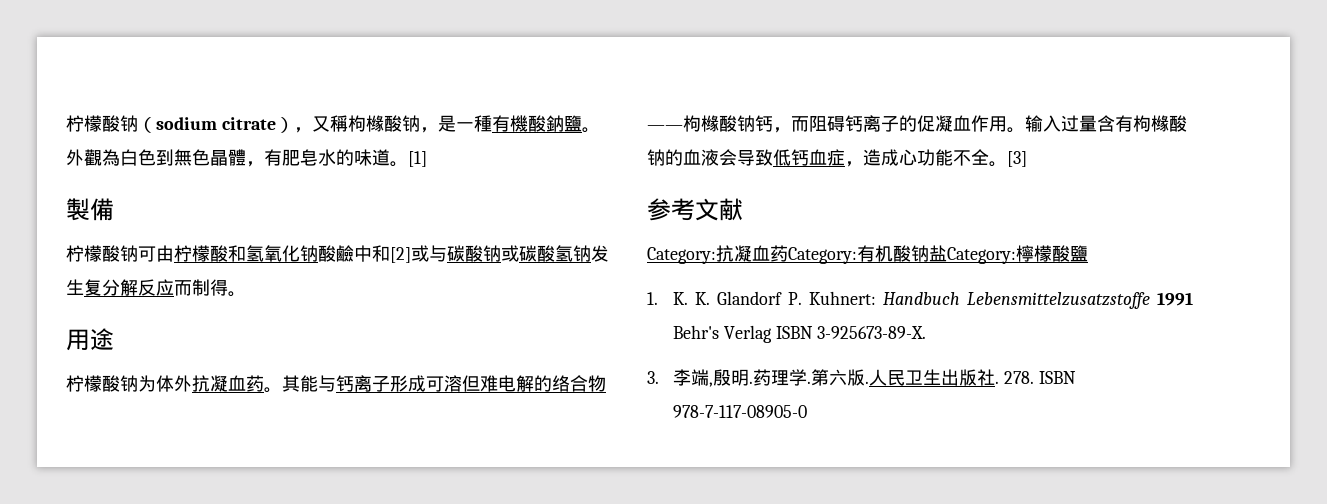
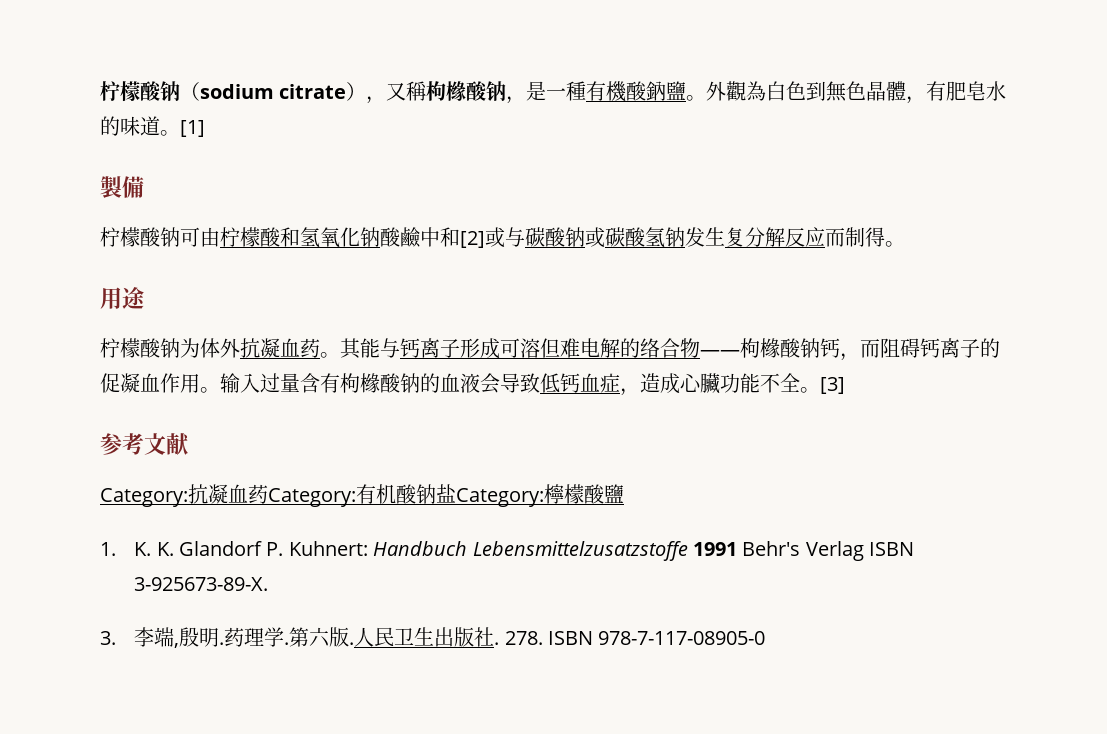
- 输入过量含有枸橼酸钠的血液会导致低钙血症，造成心功能不全。
+ 输入过量含有枸橼酸钠的血液会导致低钙血症，造成心臟功能不全。

